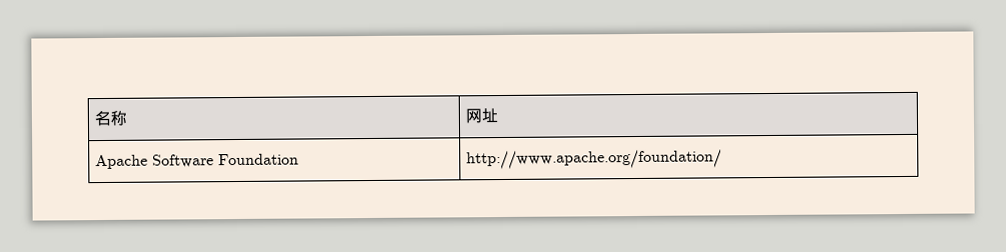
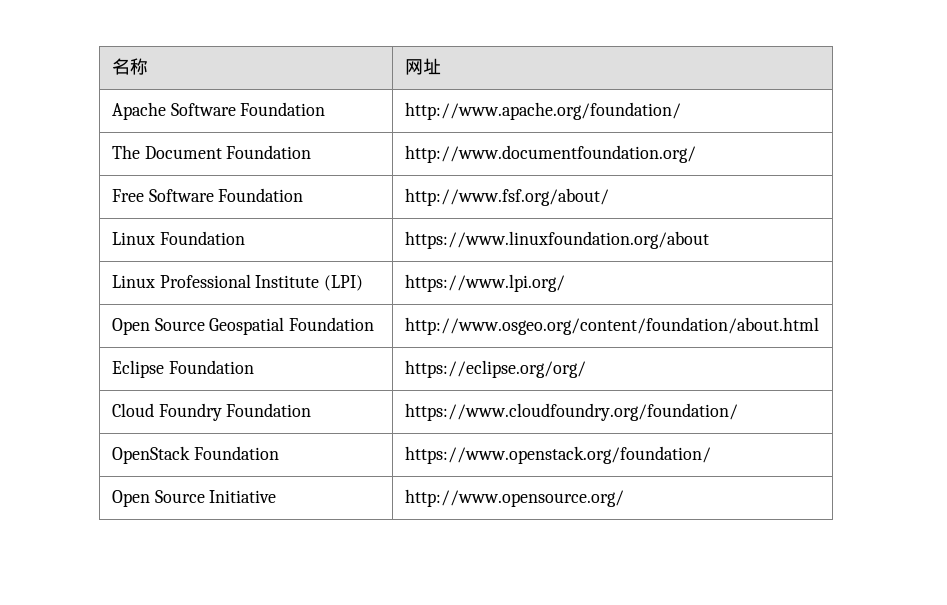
+ The Document Foundation | http://www.documentfoundation.org/
+ Free Software Foundation | http://www.fsf.org/about/
+ Linux Foundation | https://www.linuxfoundation.org/about
+ Linux Professional Institute (LPI) | https://www.lpi.org/
+ Open Source Geospatial Foundation | http://www.osgeo.org/content/foundation/about.html
+ Eclipse Foundation | https://eclipse.org/org/
+ Cloud Foundry Foundation | https://www.cloudfoundry.org/foundation/
+ OpenStack Foundation | https://www.openstack.org/foundation/
+ Open Source Initiative | http://www.opensource.org/

